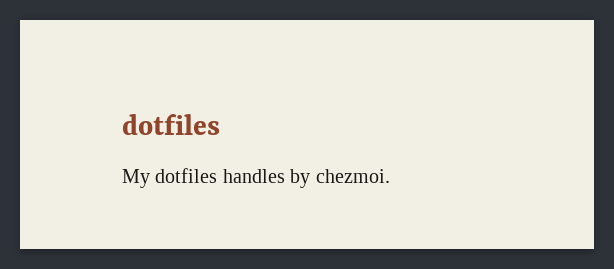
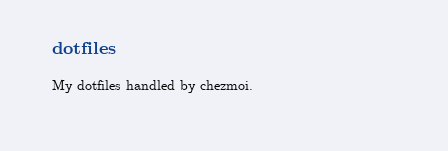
- My dotfiles handles by chezmoi.
+ My dotfiles handled by chezmoi.

